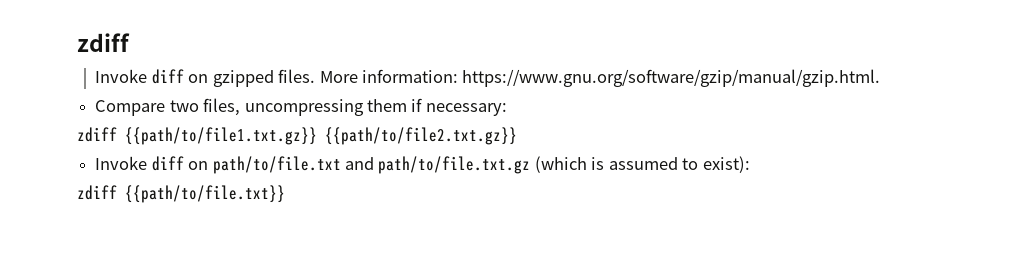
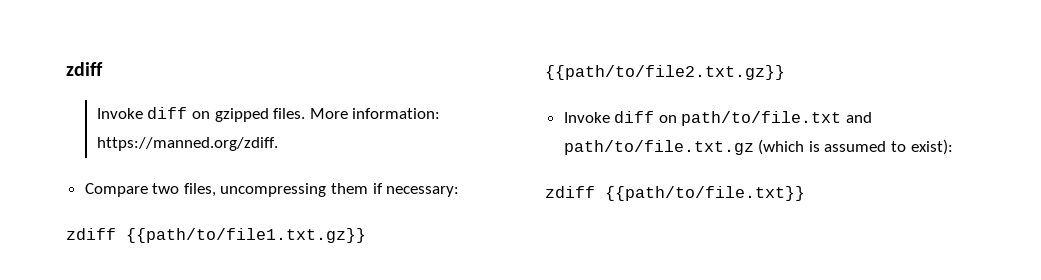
- More information: https://www.gnu.org/software/gzip/manual/gzip.html.
+ More information: https://manned.org/zdiff.

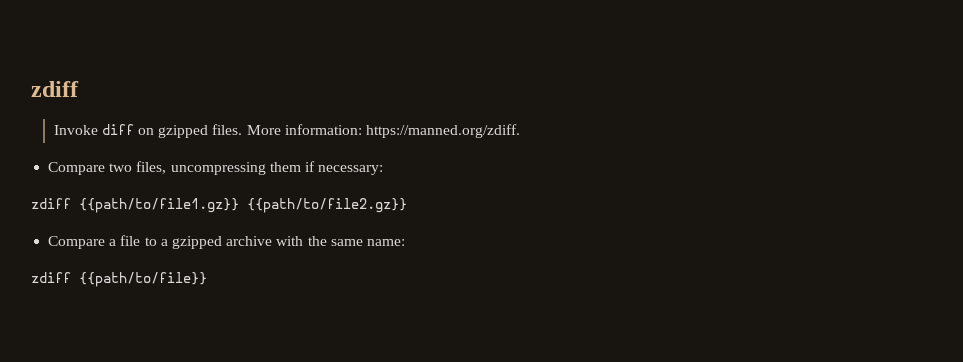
- zdiff {{path/to/file1.txt.gz}} {{path/to/file2.txt.gz}}
- Invoke diff on path/to/file.txt and path/to/file.txt.gz (which is assumed to exist):
- zdiff {{path/to/file.txt}}
+ zdiff {{path/to/file1.gz}} {{path/to/file2.gz}}
+ Compare a file to a gzipped archive with the same name:
+ zdiff {{path/to/file}}

